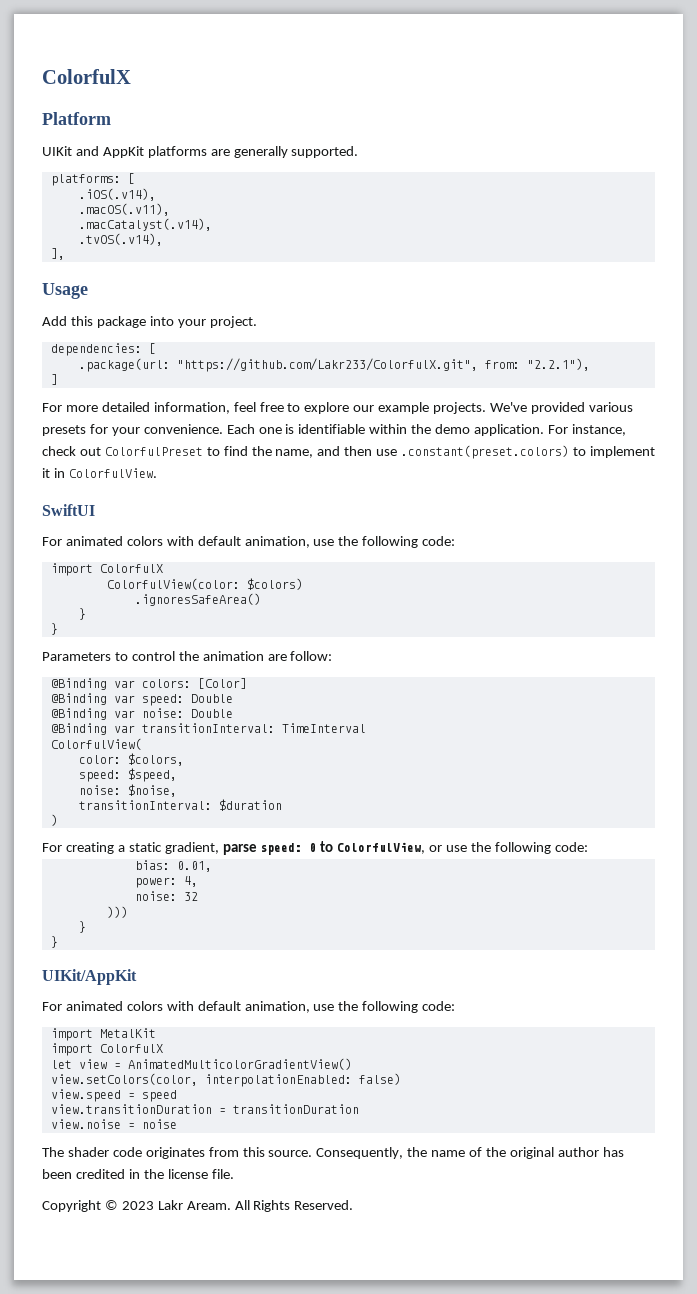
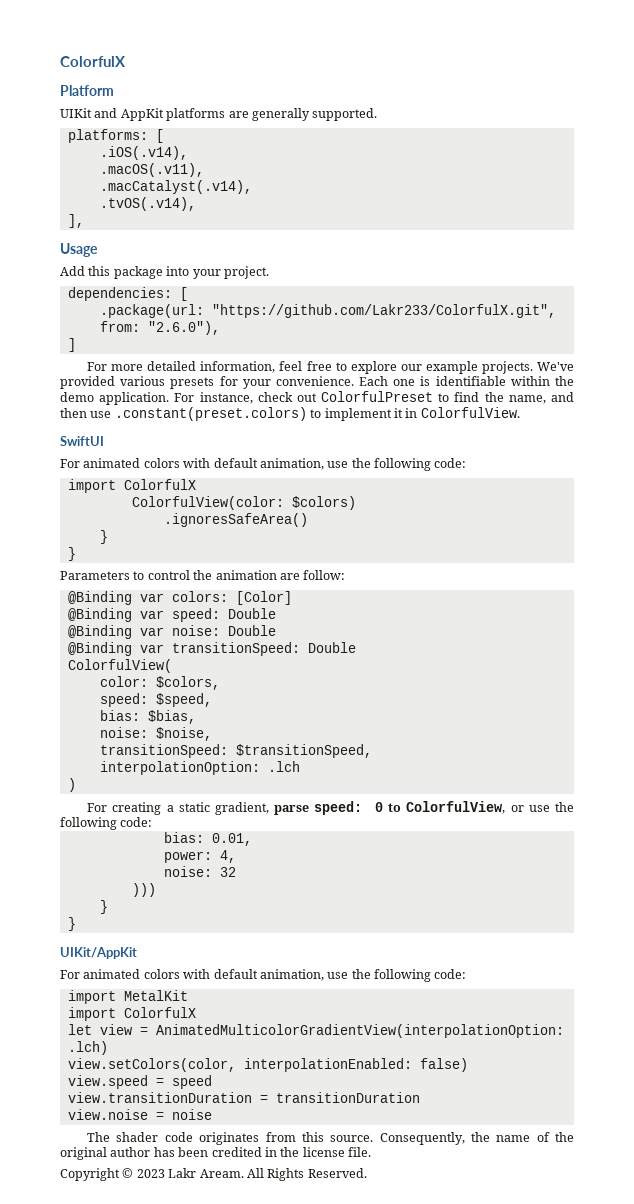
- .package(url: "https://github.com/Lakr233/ColorfulX.git", from: "2.2.1"),
+ .package(url: "https://github.com/Lakr233/ColorfulX.git", from: "2.6.0"),
- @Binding var transitionInterval: TimeInterval
+ @Binding var transitionSpeed: Double
+ bias: $bias,
- transitionInterval: $duration
+ transitionSpeed: $transitionSpeed,
+ interpolationOption: .lch
- let view = AnimatedMulticolorGradientView()
+ let view = AnimatedMulticolorGradientView(interpolationOption: .lch)

